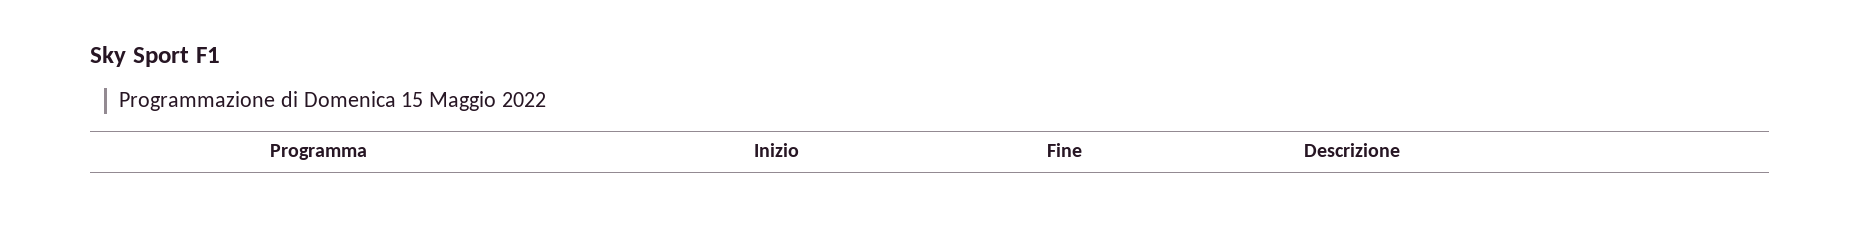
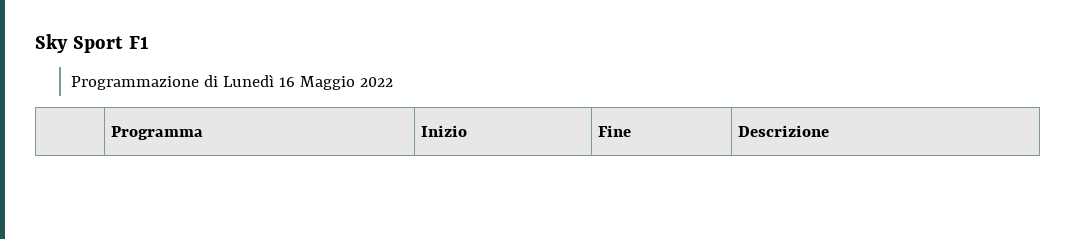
- Programmazione di Domenica 15 Maggio 2022
+ Programmazione di Lunedì 16 Maggio 2022

